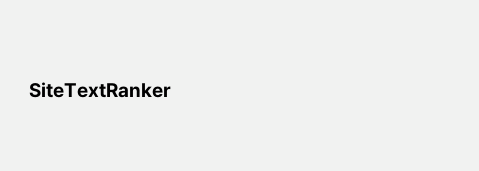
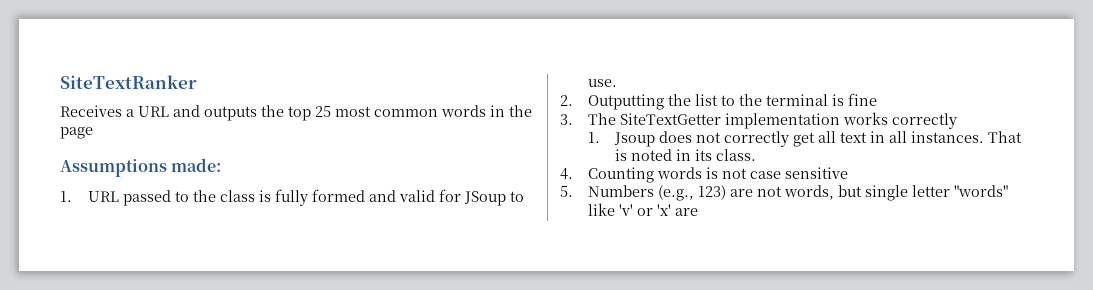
+ Receives a URL and outputs the top 25 most common words in the page
+ Assumptions made:
+ 1. URL passed to the class is fully formed and valid for JSoup to use.
+ 2. Outputting the list to the terminal is fine
+ 3. The SiteTextGetter implementation works correctly
+ 1. Jsoup does not correctly get all text in all instances. That is noted in its class.
+ 4. Counting words is not case sensitive
+ 5. Numbers (e.g., 123) are not words, but single letter "words" like 'v' or 'x' are

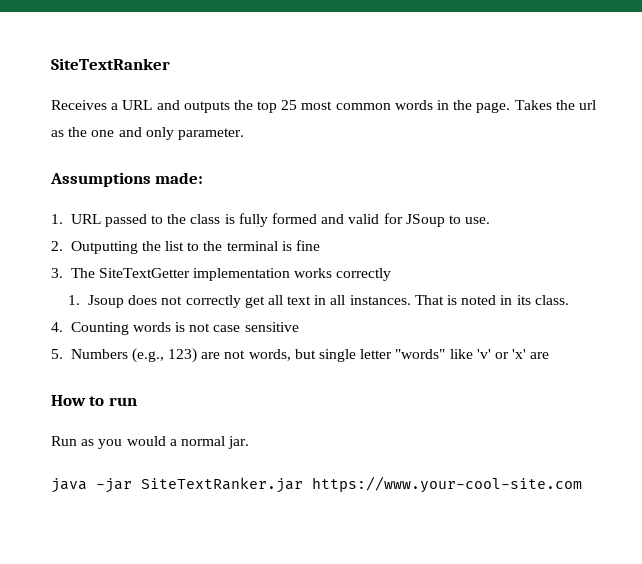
- Receives a URL and outputs the top 25 most common words in the page
+ Receives a URL and outputs the top 25 most common words in the page. Takes the url as the one and only parameter.
+ How to run
+ Run as you would a normal jar.
+ java -jar SiteTextRanker.jar https://www.your-cool-site.com

